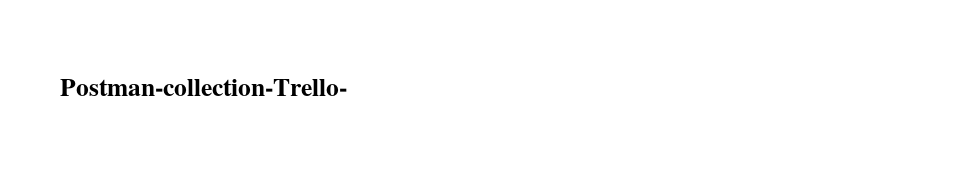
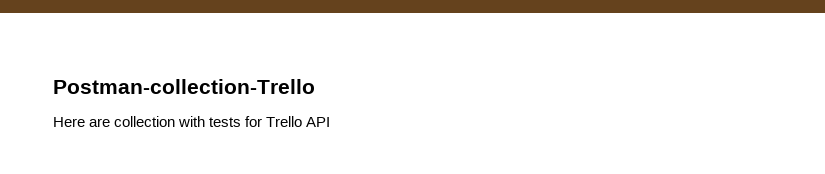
- Postman-collection-Trello-
+ Postman-collection-Trello
+ Here are collection with tests for Trello API

